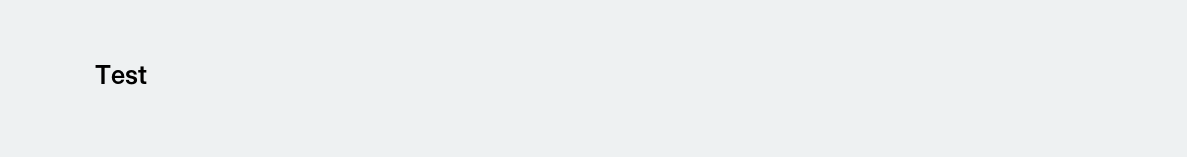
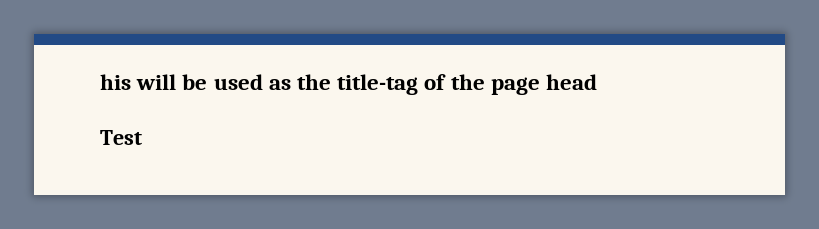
+ his will be used as the title-tag of the page head

